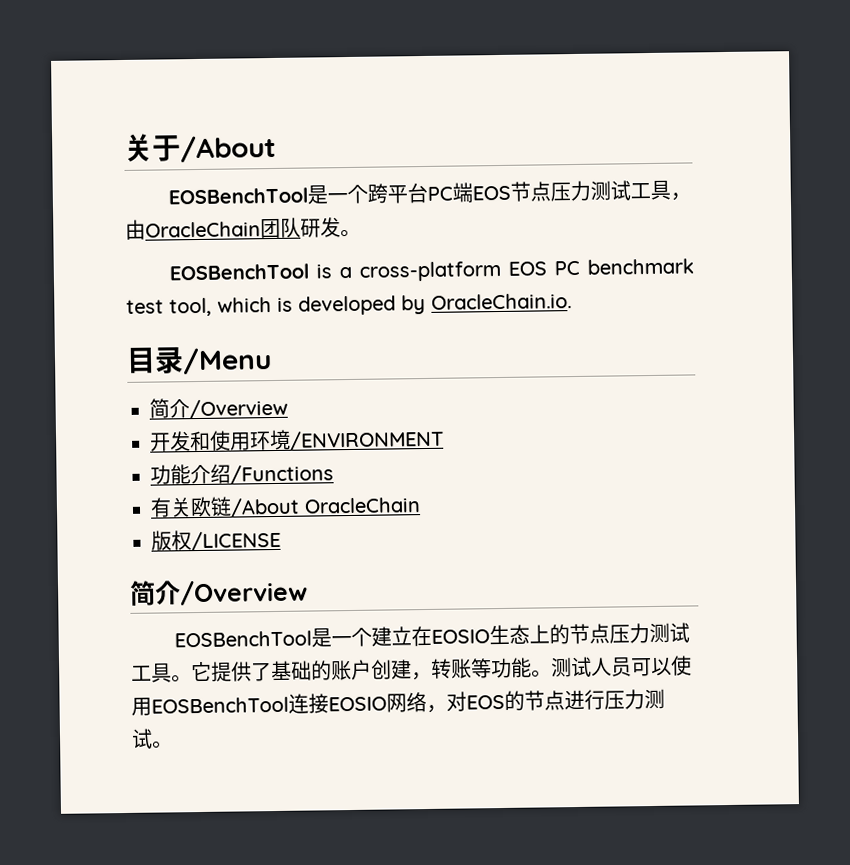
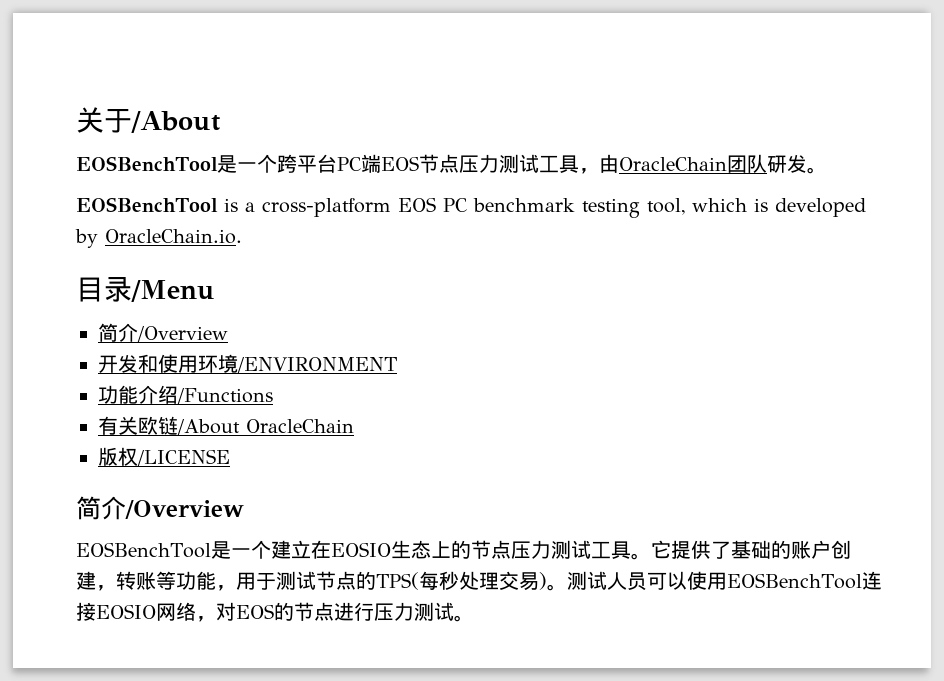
- EOSBenchTool is a cross-platform EOS PC benchmark test tool, which is developed by OracleChain.io.
+ EOSBenchTool is a cross-platform EOS PC benchmark testing tool, which is developed by OracleChain.io.
- 它提供了基础的账户创建，转账等功能。
+ 它提供了基础的账户创建，转账等功能，用于测试节点的TPS(每秒处理交易)。

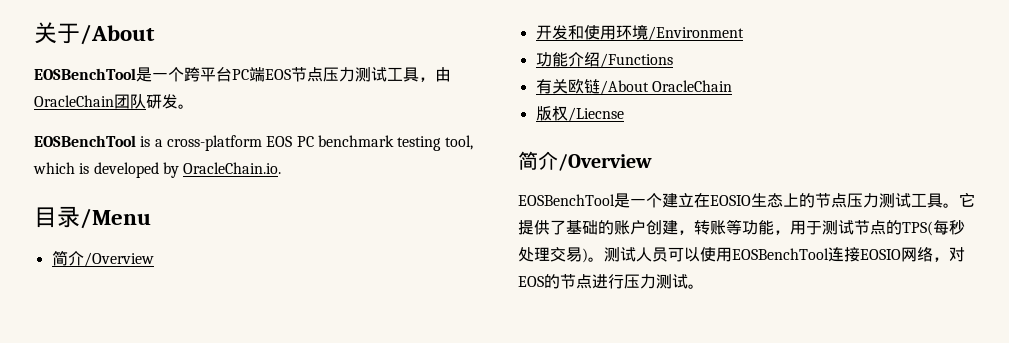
- 开发和使用环境/ENVIRONMENT
+ 开发和使用环境/Environment
- 版权/LICENSE
+ 版权/Liecnse

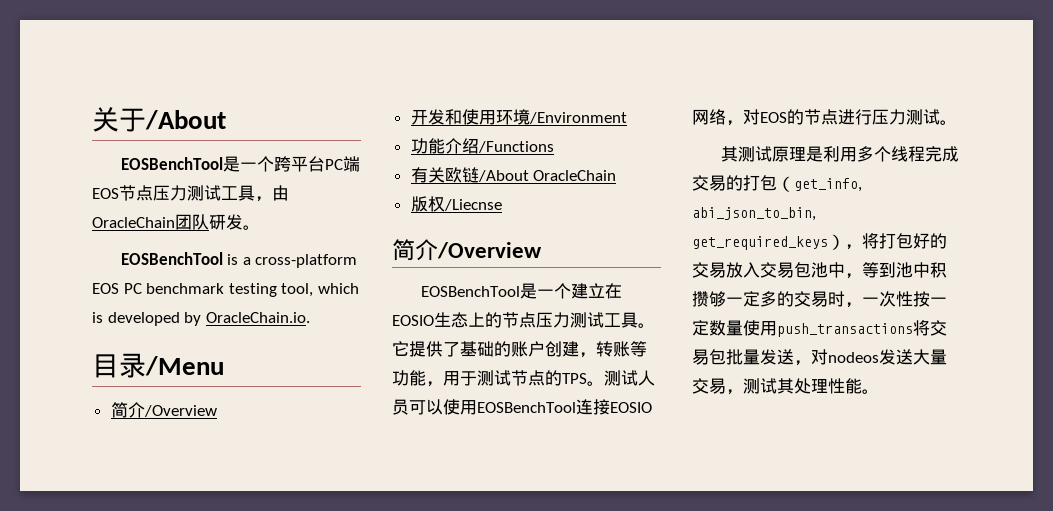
- 它提供了基础的账户创建，转账等功能，用于测试节点的TPS(每秒处理交易)。
+ 它提供了基础的账户创建，转账等功能，用于测试节点的TPS。
+ 其测试原理是利用多个线程完成交易的打包（get_info, abi_json_to_bin, get_required_keys），将打包好的交易放入交易包池中，等到池中积攒够一定多的交易时，一次性按一定数量使用push_transactions将交易包批量发送，对nodeos发送大量交易，测试其处理性能。

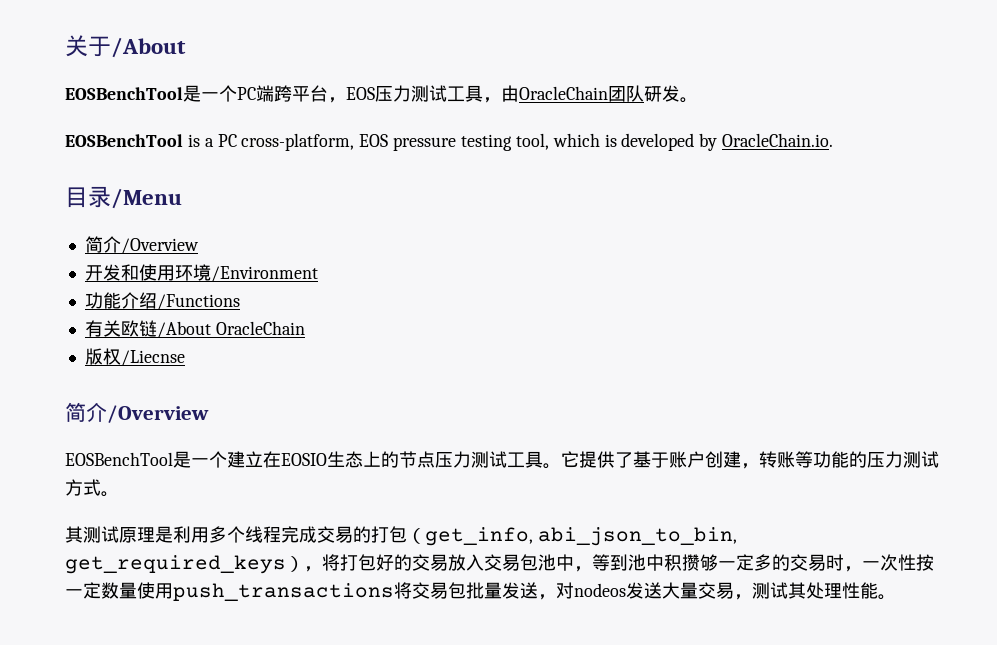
- EOSBenchTool是一个跨平台PC端EOS节点压力测试工具，由OracleChain团队研发。
+ EOSBenchTool是一个PC端跨平台，EOS压力测试工具，由OracleChain团队研发。
- EOSBenchTool is a cross-platform EOS PC benchmark testing tool, which is developed by OracleChain.io.
+ EOSBenchTool is a PC cross-platform, EOS pressure testing tool, which is developed by OracleChain.io.
- 它提供了基础的账户创建，转账等功能，用于测试节点的TPS。测试人员可以使用EOSBenchTool连接EOSIO网络，对EOS的节点进行压力测试。
+ 它提供了基于账户创建，转账等功能的压力测试方式。

